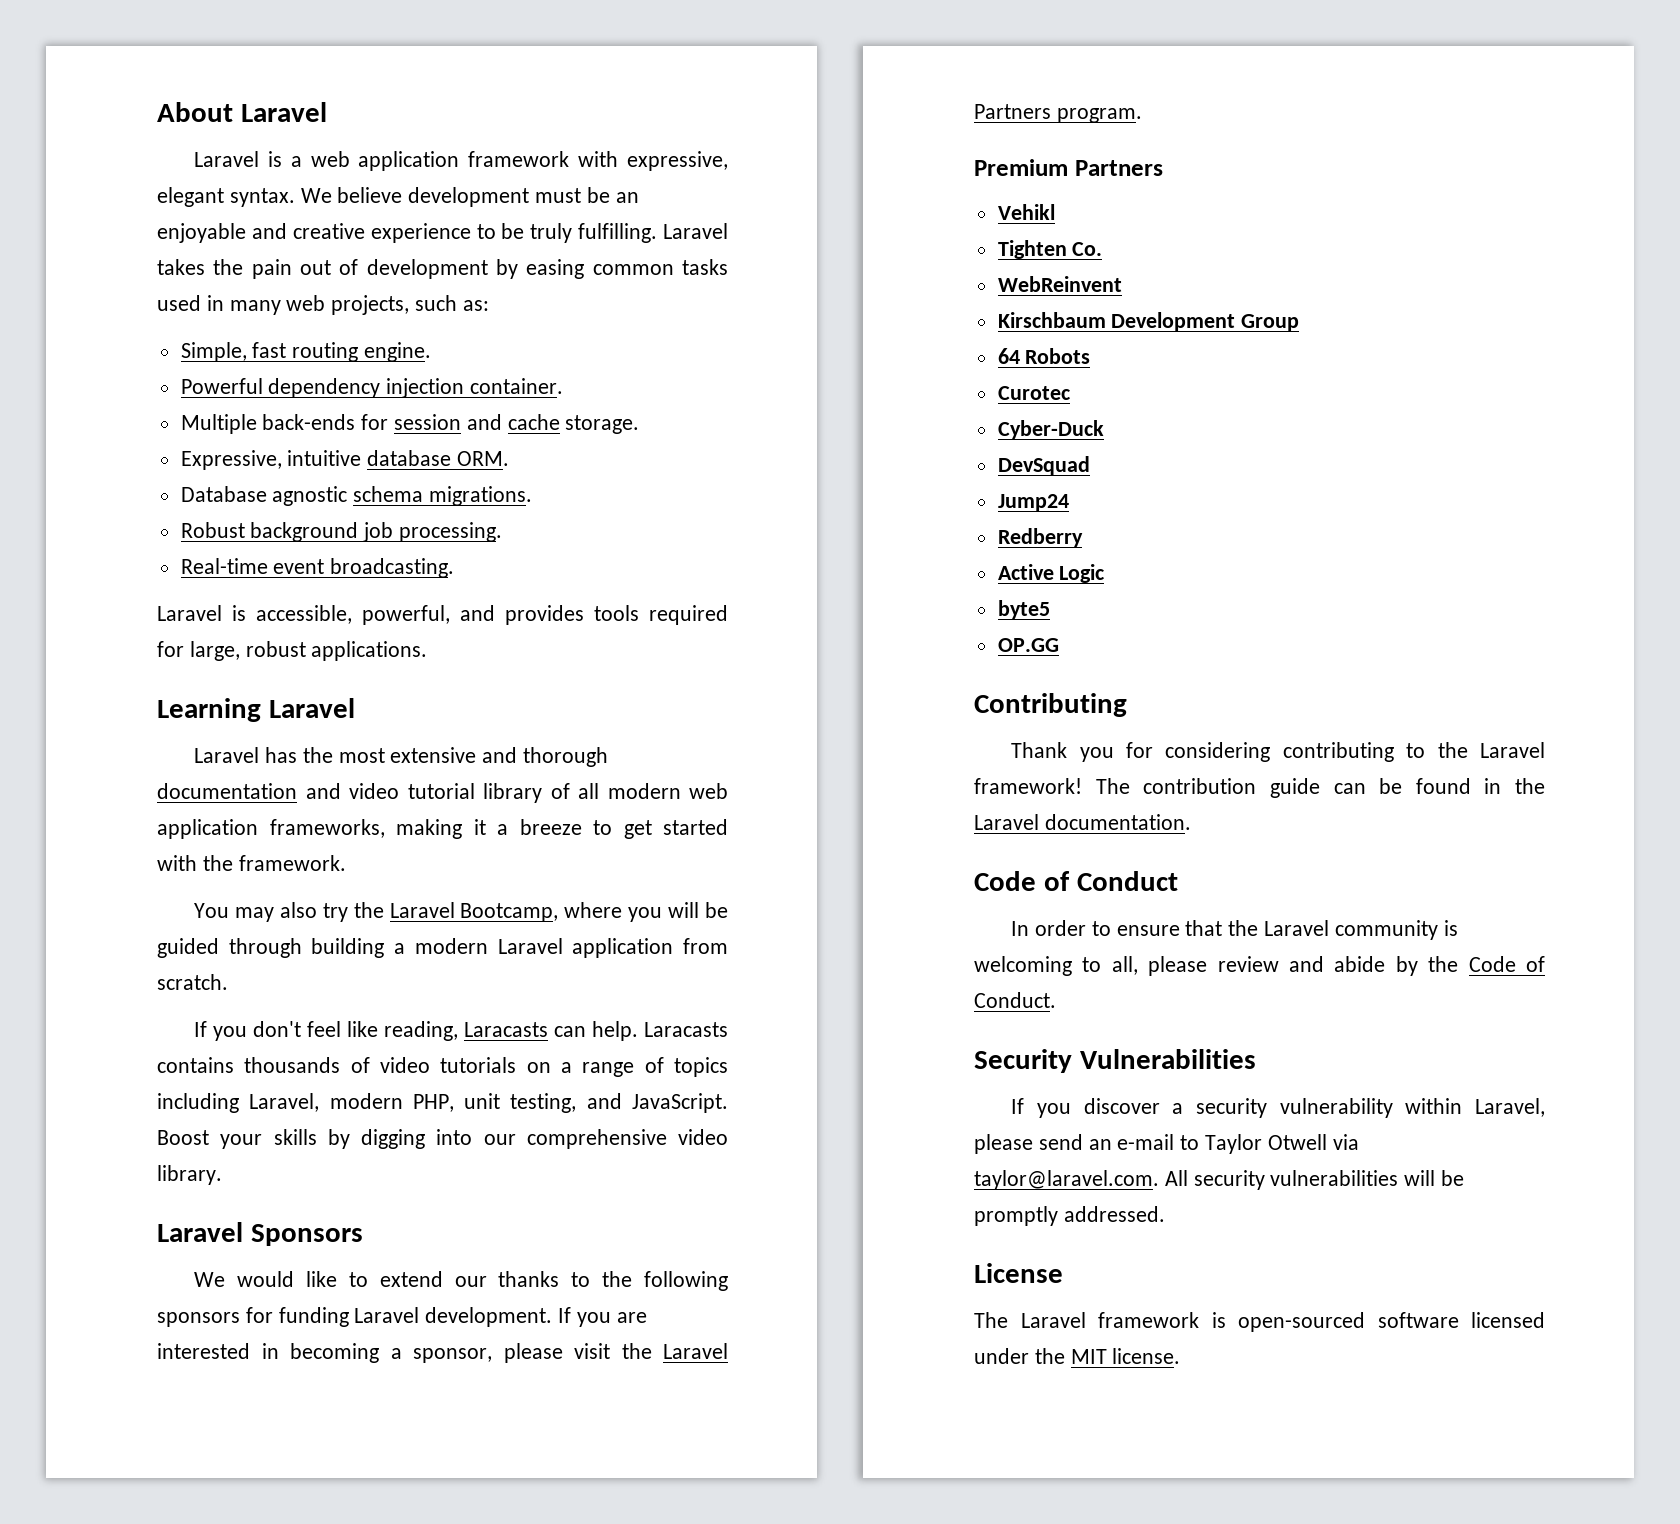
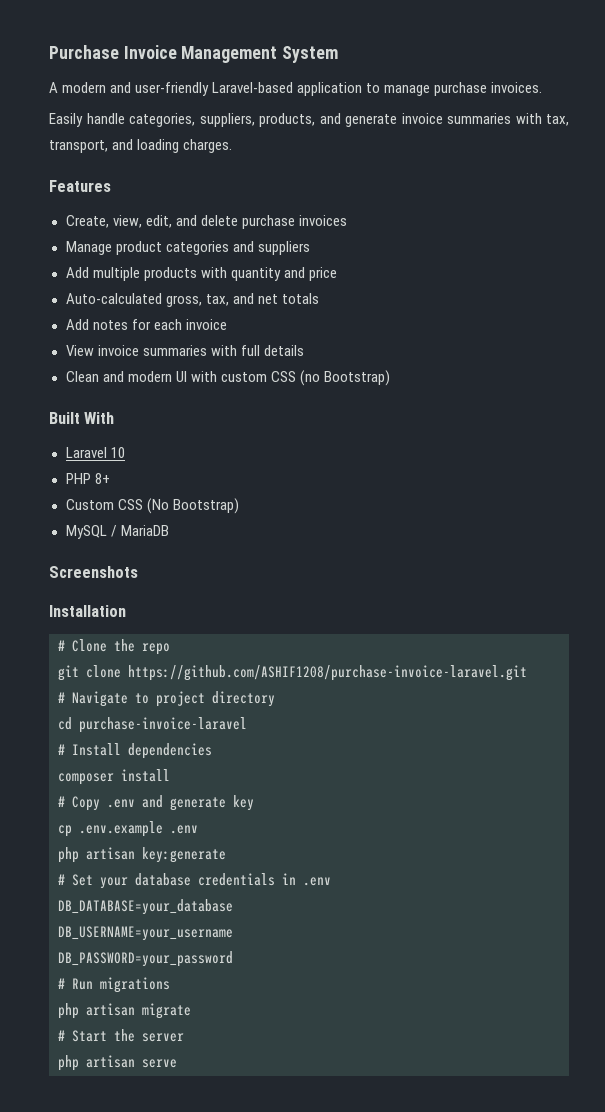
- About Laravel
- Laravel is a web application framework with expressive, elegant syntax. We believe development must be an enjoyable and creative experience to be truly fulfilling. Laravel takes the pain out of development by easing common tasks used in many web projects, such as:
- Simple, fast routing engine.
- Powerful dependency injection container.
- Multiple back-ends for session and cache storage.
- Expressive, intuitive database ORM.
- Database agnostic schema migrations.
- Robust background job processing.
- Real-time event broadcasting.
- Laravel is accessible, powerful, and provides tools required for large, robust applications.
- Learning Laravel
- Laravel has the most extensive and thorough documentation and video tutorial library of all modern web application frameworks, making it a breeze to get started with the framework.
- You may also try the Laravel Bootcamp, where you will be guided through building a modern Laravel application from scratch.
- If you don't feel like reading, Laracasts can help. Laracasts contains thousands of video tutorials on a range of topics including Laravel, modern PHP, unit testing, and JavaScript. Boost your skills by digging into our comprehensive video library.
- Laravel Sponsors
- We would like to extend our thanks to the following sponsors for funding Laravel development. If you are interested in becoming a sponsor, please visit the Laravel Partners program.
- Premium Partners
- Vehikl
- Tighten Co.
- WebReinvent
- Kirschbaum Development Group
- 64 Robots
- Curotec
- Cyber-Duck
- DevSquad
- Jump24
- Redberry
- Active Logic
- byte5
- OP.GG
- Contributing
- Thank you for considering contributing to the Laravel framework! The contribution guide can be found in the Laravel documentation.
- Code of Conduct
- In order to ensure that the Laravel community is welcoming to all, please review and abide by the Code of Conduct.
- Security Vulnerabilities
- If you discover a security vulnerability within Laravel, please send an e-mail to Taylor Otwell via taylor@laravel.com. All security vulnerabilities will be promptly addressed.
- License
- The Laravel framework is open-sourced software licensed under the MIT license.
+ Purchase Invoice Management System
+ A modern and user-friendly Laravel-based application to manage purchase invoices.
+ Easily handle categories, suppliers, products, and generate invoice summaries with tax, transport, and loading charges.
+ Features
+ Create, view, edit, and delete purchase invoices
+ Manage product categories and suppliers
+ Add multiple products with quantity and price
+ Auto-calculated gross, tax, and net totals
+ Add notes for each invoice
+ View invoice summaries with full details
+ Clean and modern UI with custom CSS (no Bootstrap)
+ Built With
+ Laravel 10
+ PHP 8+
+ Custom CSS (No Bootstrap)
+ MySQL / MariaDB
+ Screenshots
+ Installation
+ # Clone the repo
+ git clone https://github.com/ASHIF1208/purchase-invoice-laravel.git
+ # Navigate to project directory
+ cd purchase-invoice-laravel
+ # Install dependencies
+ composer install
+ # Copy .env and generate key
+ cp .env.example .env
+ php artisan key:generate
+ # Set your database credentials in .env
+ DB_DATABASE=your_database
+ DB_USERNAME=your_username
+ DB_PASSWORD=your_password
+ # Run migrations
+ php artisan migrate
+ # Start the server
+ php artisan serve

